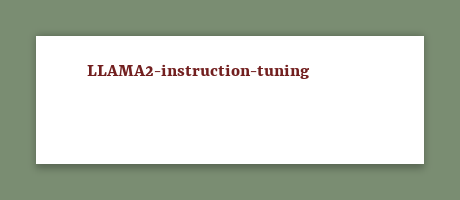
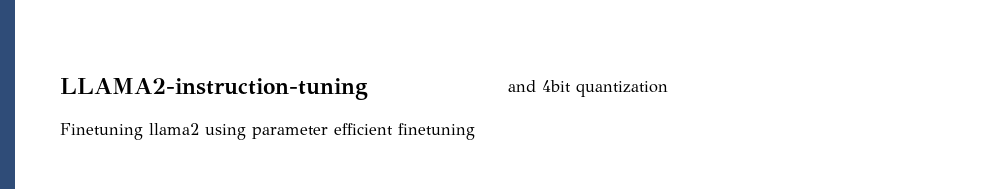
+ Finetuning llama2 using parameter efficient finetuning and 4bit quantization

